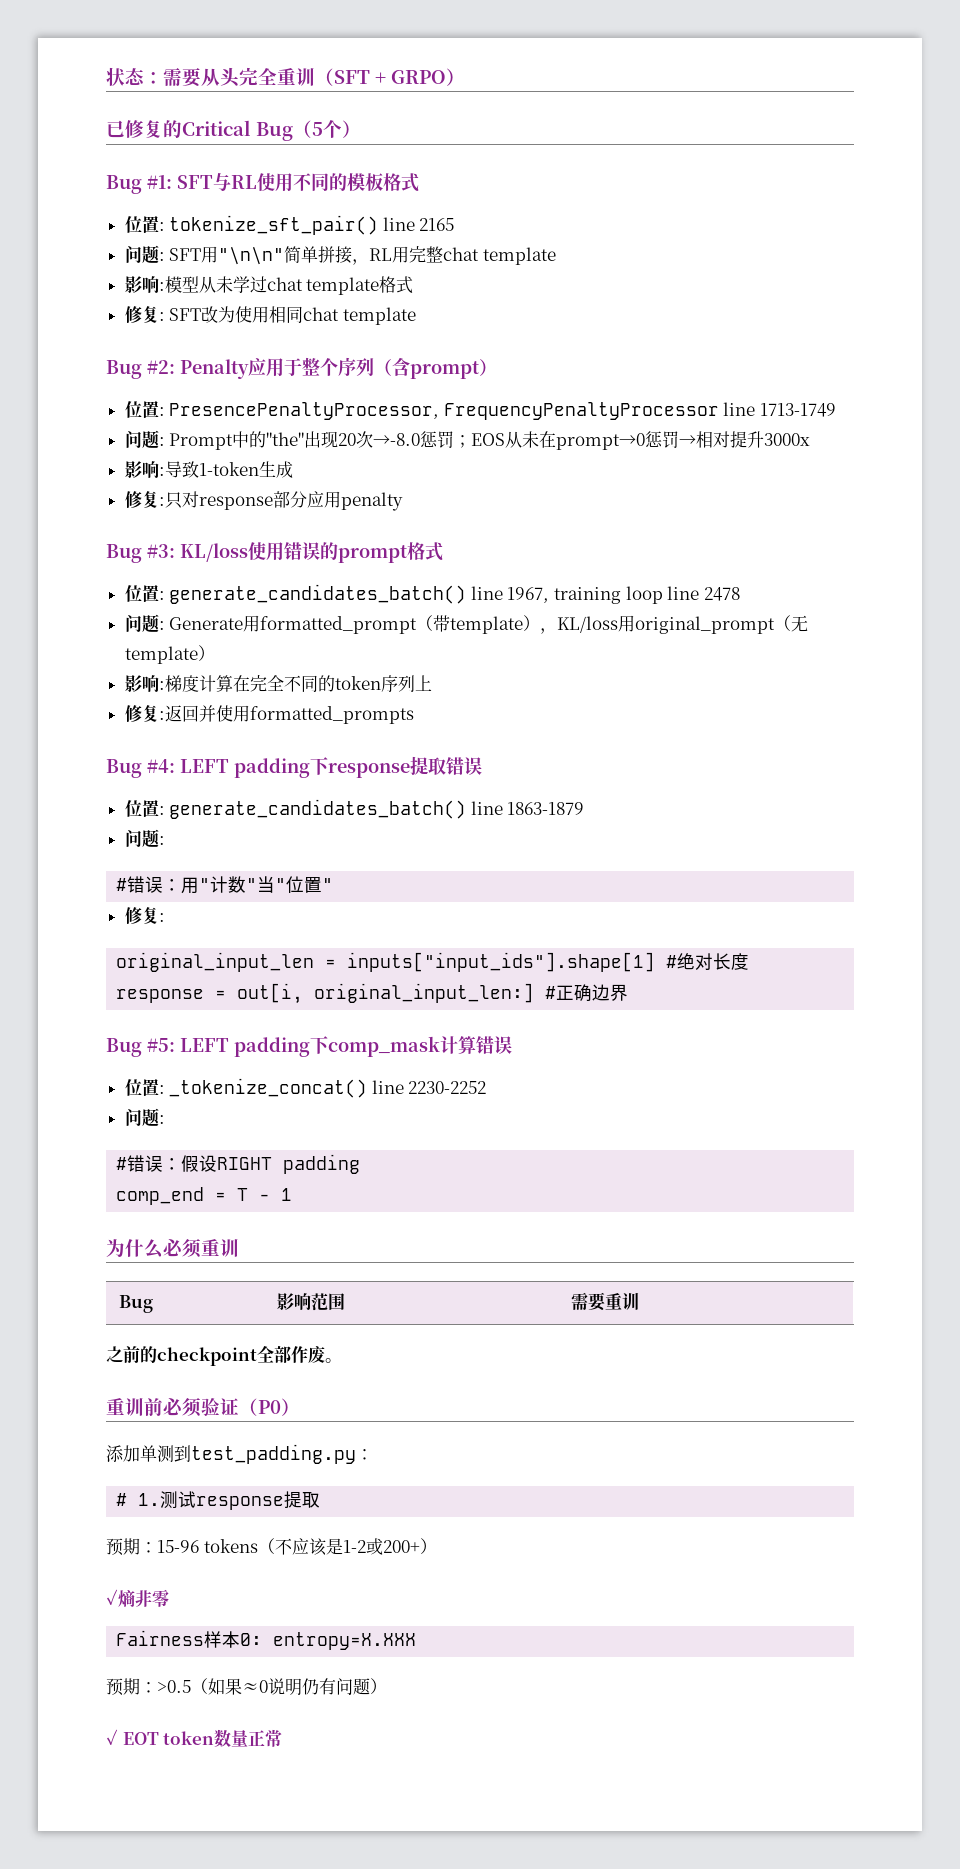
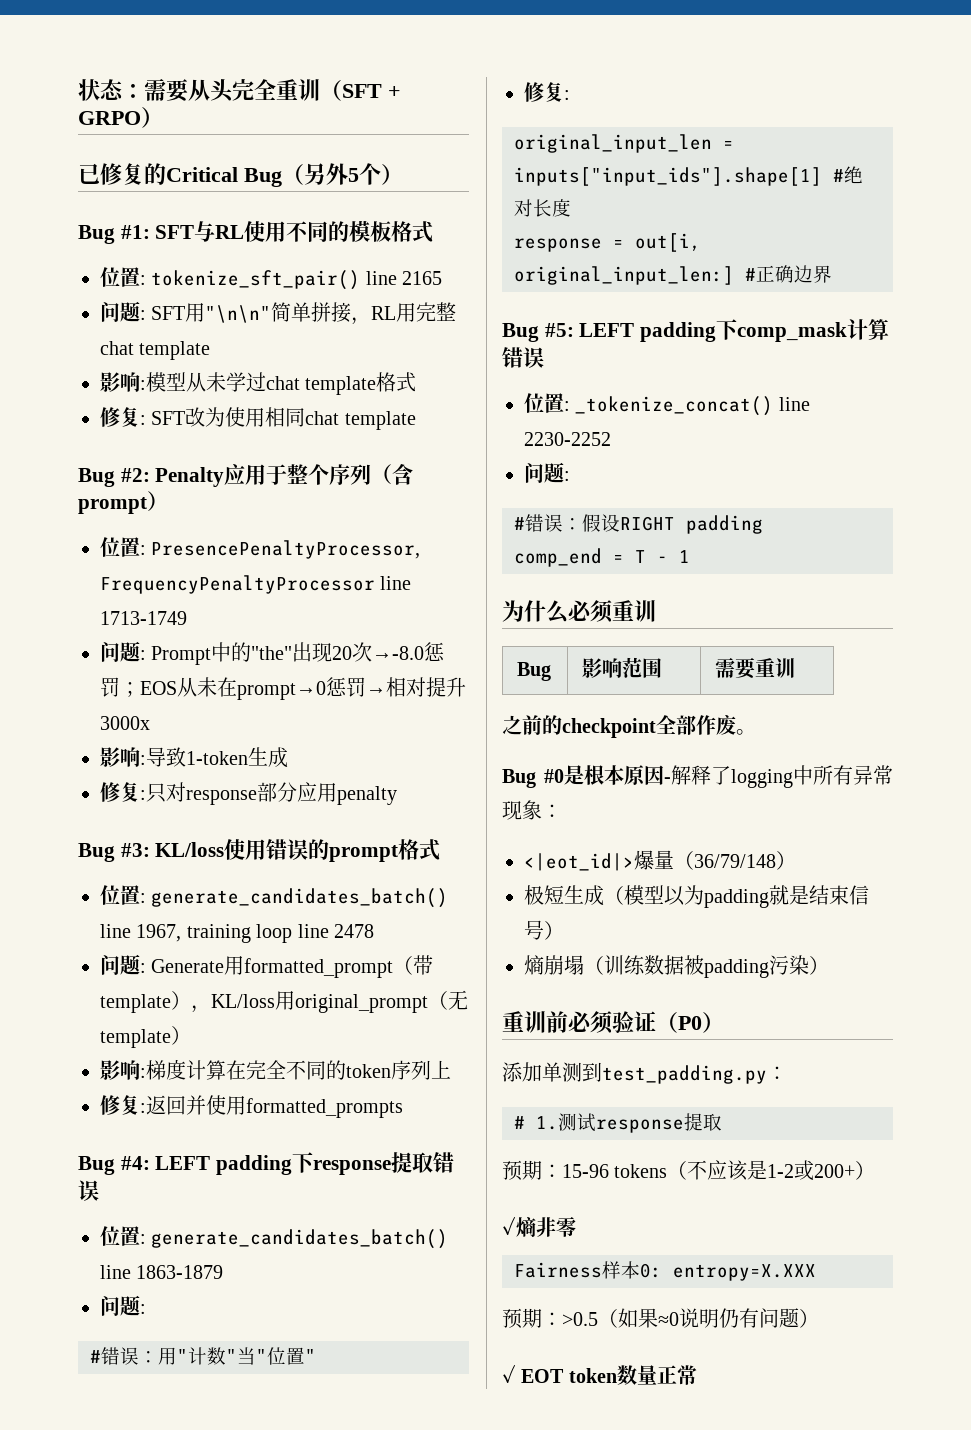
- 已修复的Critical Bug（5个）
+ 已修复的Critical Bug（另外5个）
+ Bug #0是根本原因-解释了logging中所有异常现象：
+ <|eot_id|>爆量（36/79/148）
+ 极短生成（模型以为padding就是结束信号）
+ 熵崩塌（训练数据被padding污染）

